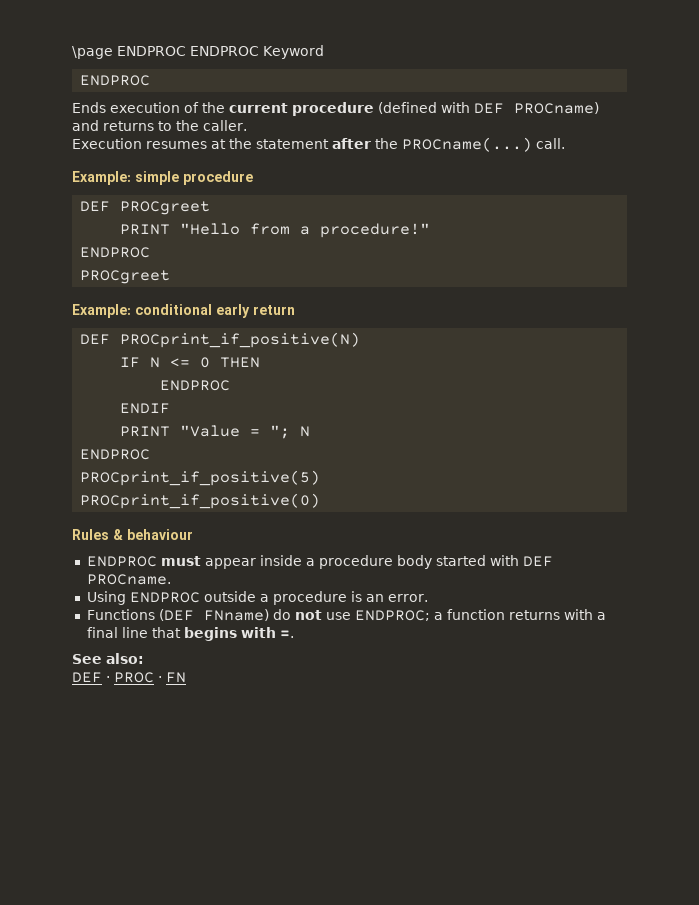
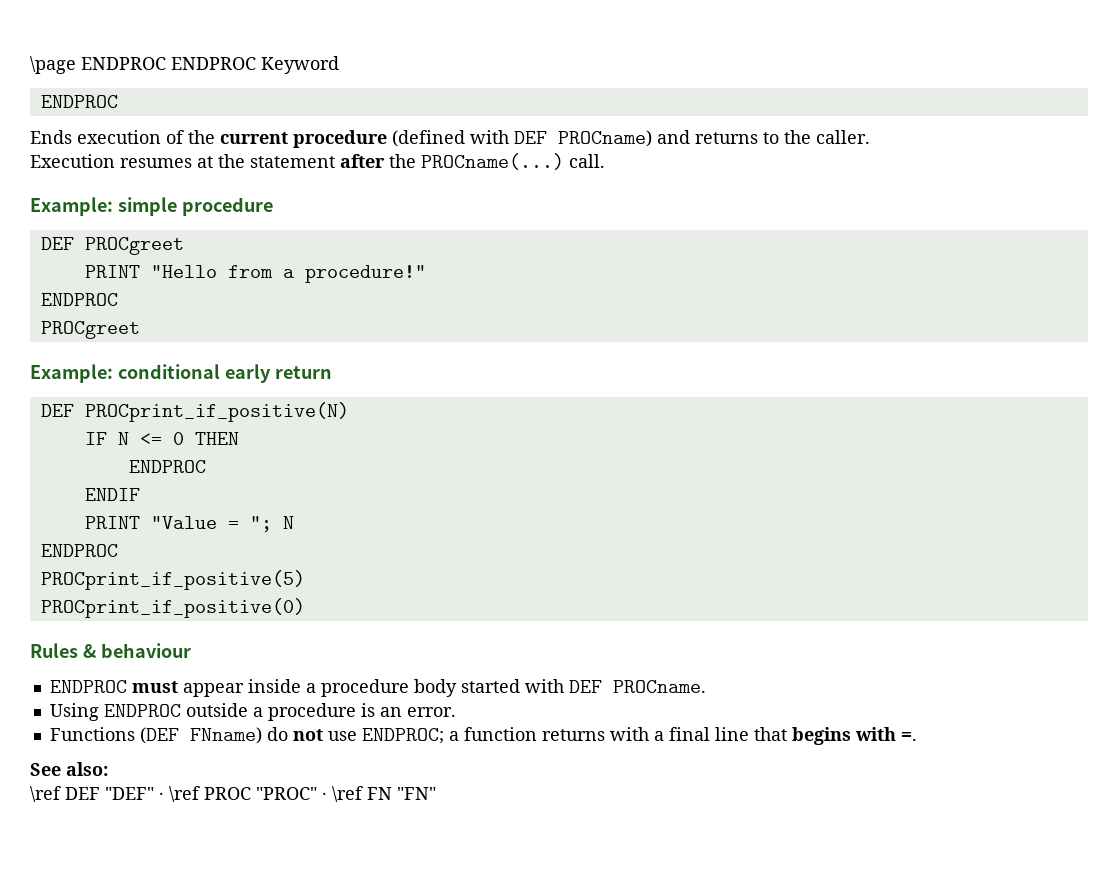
- DEF · PROC · FN
+ \ref DEF "DEF" · \ref PROC "PROC" · \ref FN "FN"

